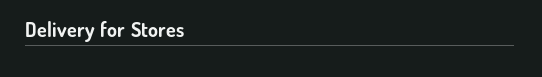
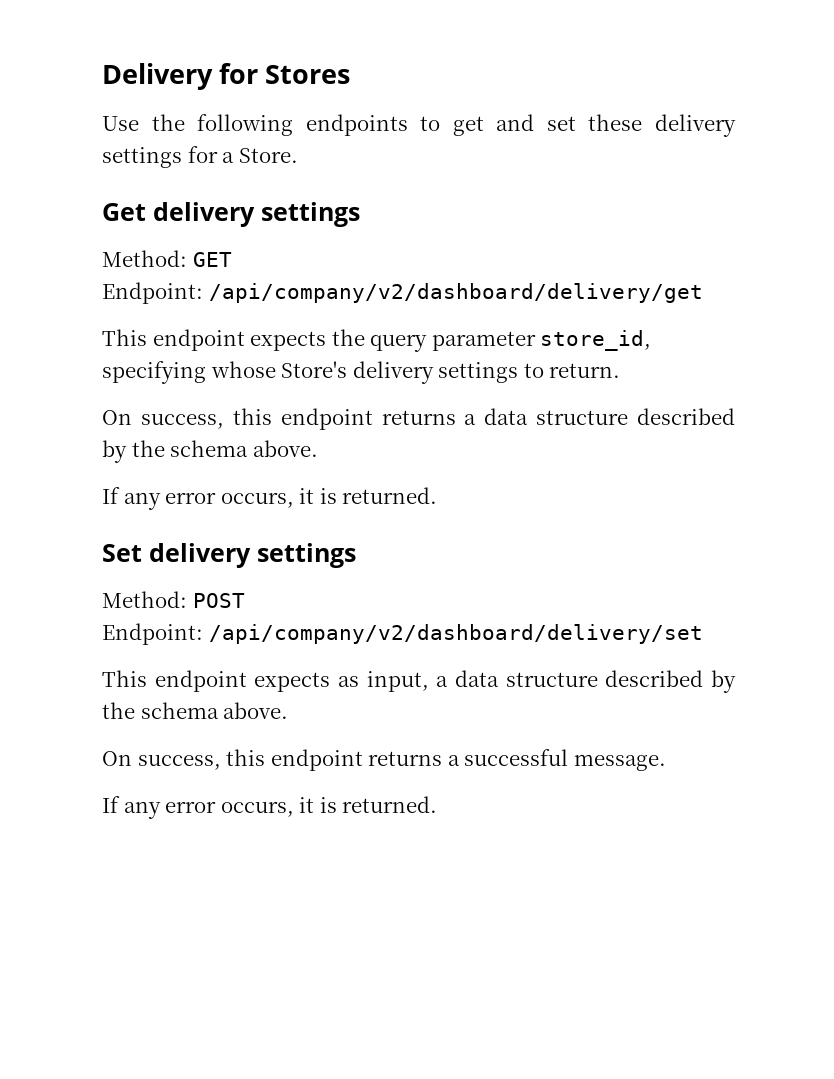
+ Use the following endpoints to get and set these delivery settings for a Store.
+ Get delivery settings
+ Method: GET
+ Endpoint: /api/company/v2/dashboard/delivery/get
+ This endpoint expects the query parameter store_id, specifying whose Store's delivery settings to return.
+ On success, this endpoint returns a data structure described by the schema above.
+ If any error occurs, it is returned.
+ Set delivery settings
+ Method: POST
+ Endpoint: /api/company/v2/dashboard/delivery/set
+ This endpoint expects as input, a data structure described by the schema above.
+ On success, this endpoint returns a successful message.
+ If any error occurs, it is returned.

